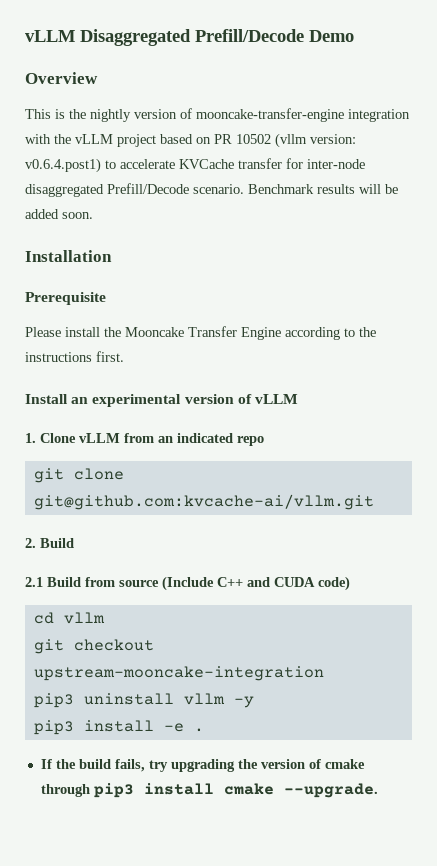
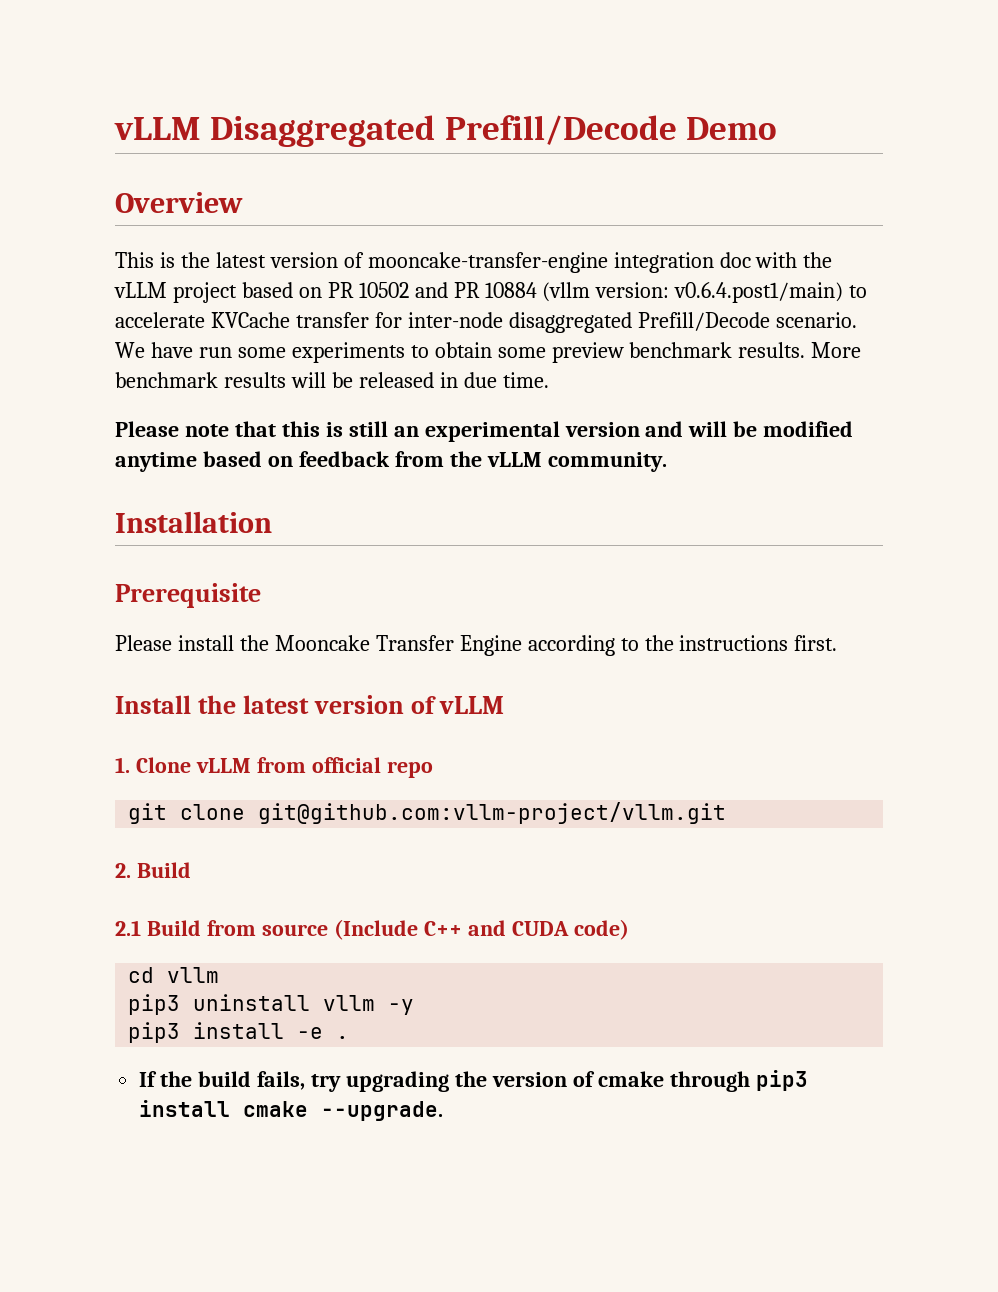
- This is the nightly version of mooncake-transfer-engine integration with the vLLM project based on PR 10502 (vllm version: v0.6.4.post1) to accelerate KVCache transfer for inter-node disaggregated Prefill/Decode scenario.
+ This is the latest version of mooncake-transfer-engine integration doc with the vLLM project based on PR 10502 and PR 10884 (vllm version: v0.6.4.post1/main) to accelerate KVCache transfer for inter-node disaggregated Prefill/Decode scenario.
- Benchmark results will be added soon.
+ We have run some experiments to obtain some preview benchmark results. More benchmark results will be released in due time.
+ Please note that this is still an experimental version and will be modified anytime based on feedback from the vLLM community.
- Install an experimental version of vLLM
+ Install the latest version of vLLM
- 1. Clone vLLM from an indicated repo
+ 1. Clone vLLM from official repo
- git clone git@github.com:kvcache-ai/vllm.git
+ git clone git@github.com:vllm-project/vllm.git
- git checkout upstream-mooncake-integration

